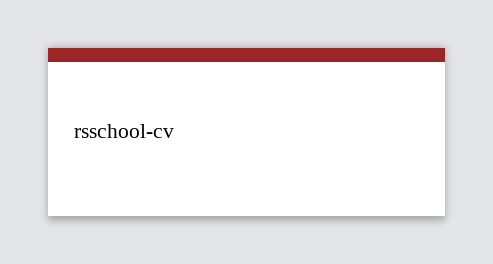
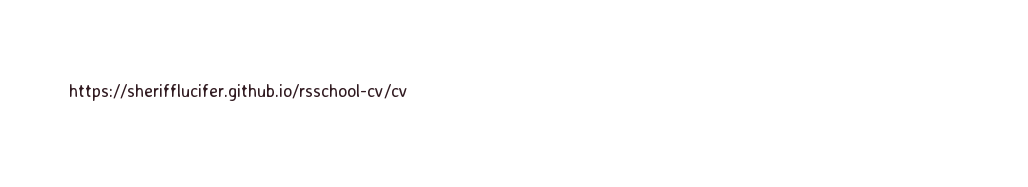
- rsschool-cv
+ https://sherifflucifer.github.io/rsschool-cv/cv

